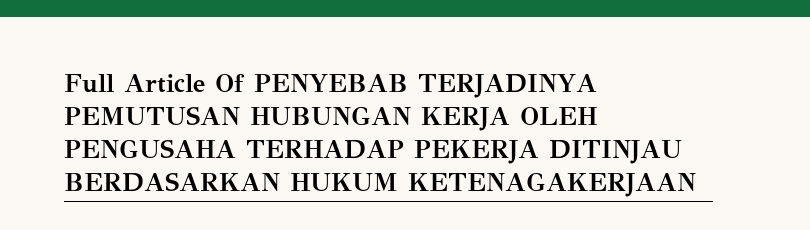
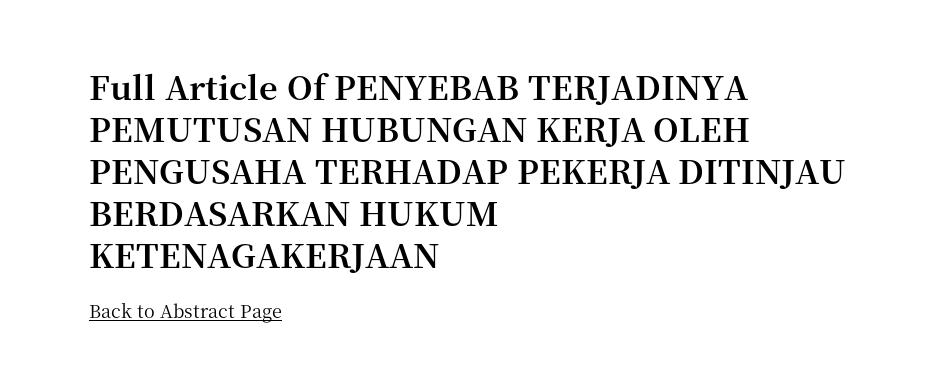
+ Back to Abstract Page

